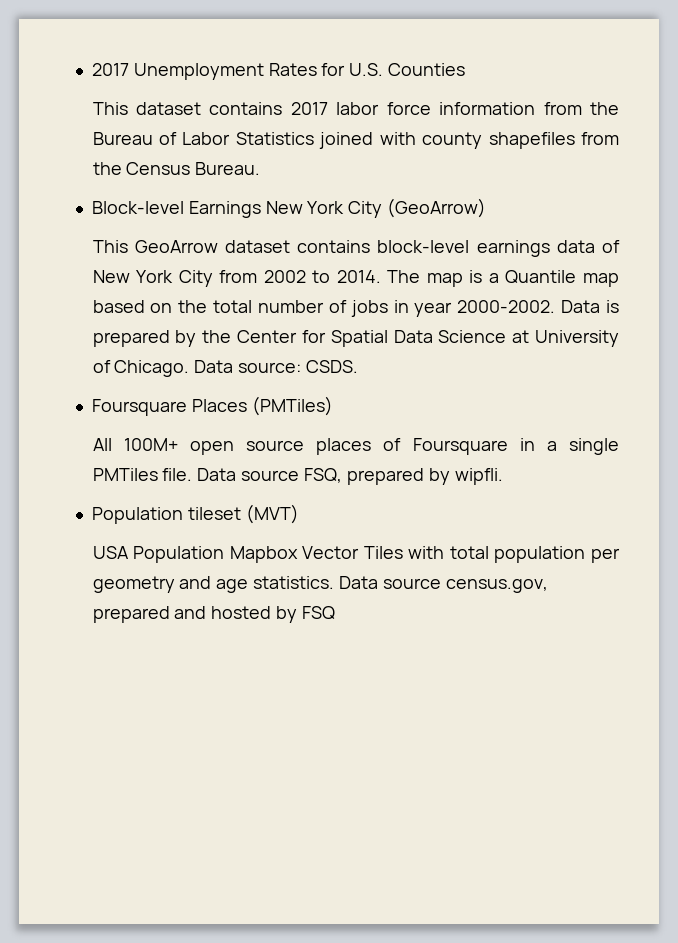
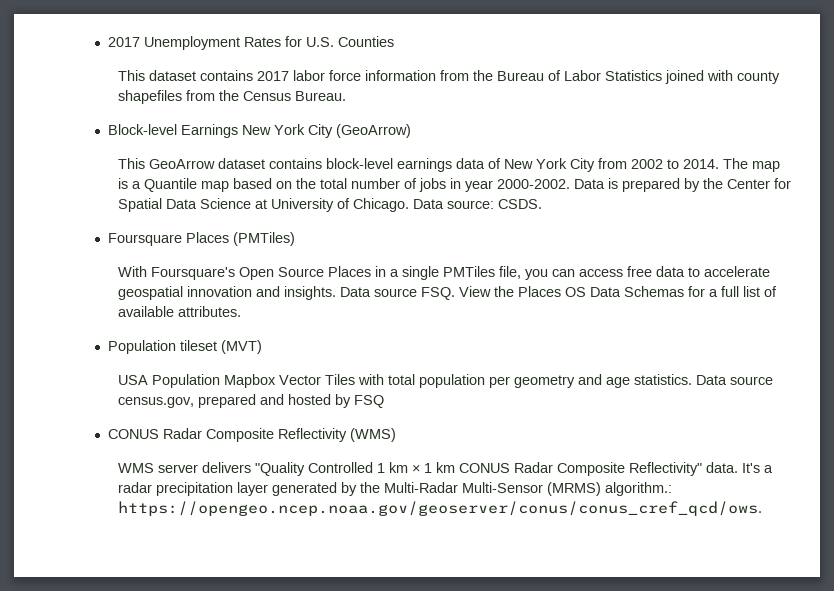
- All 100M+ open source places of Foursquare in a single PMTiles file. Data source FSQ, prepared by wipfli.
+ With Foursquare's Open Source Places in a single PMTiles file, you can access free data to accelerate geospatial innovation and insights. Data source FSQ. View the Places OS Data Schemas for a full list of available attributes.
+ CONUS Radar Composite Reflectivity (WMS)
+ WMS server delivers "Quality Controlled 1 km × 1 km CONUS Radar Composite Reflectivity" data. It's a radar precipitation layer generated by the Multi-Radar Multi-Sensor (MRMS) algorithm.: https://opengeo.ncep.noaa.gov/geoserver/conus/conus_cref_qcd/ows.

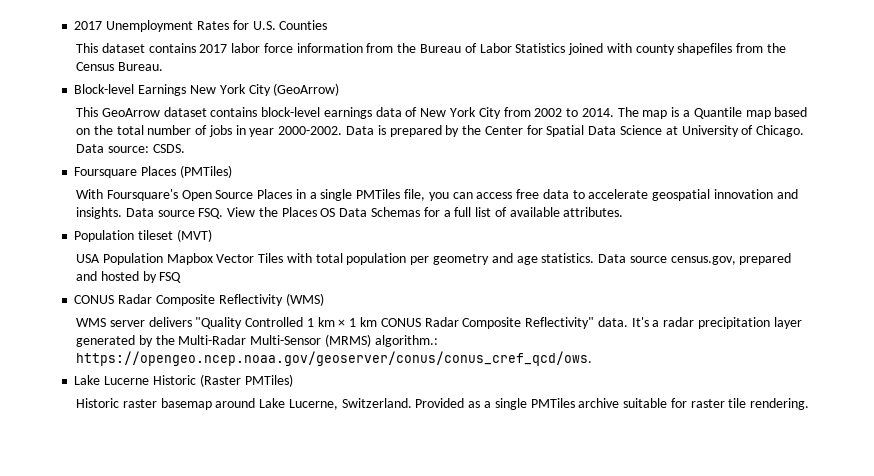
+ Lake Lucerne Historic (Raster PMTiles)
+ Historic raster basemap around Lake Lucerne, Switzerland. Provided as a single PMTiles archive suitable for raster tile rendering.

